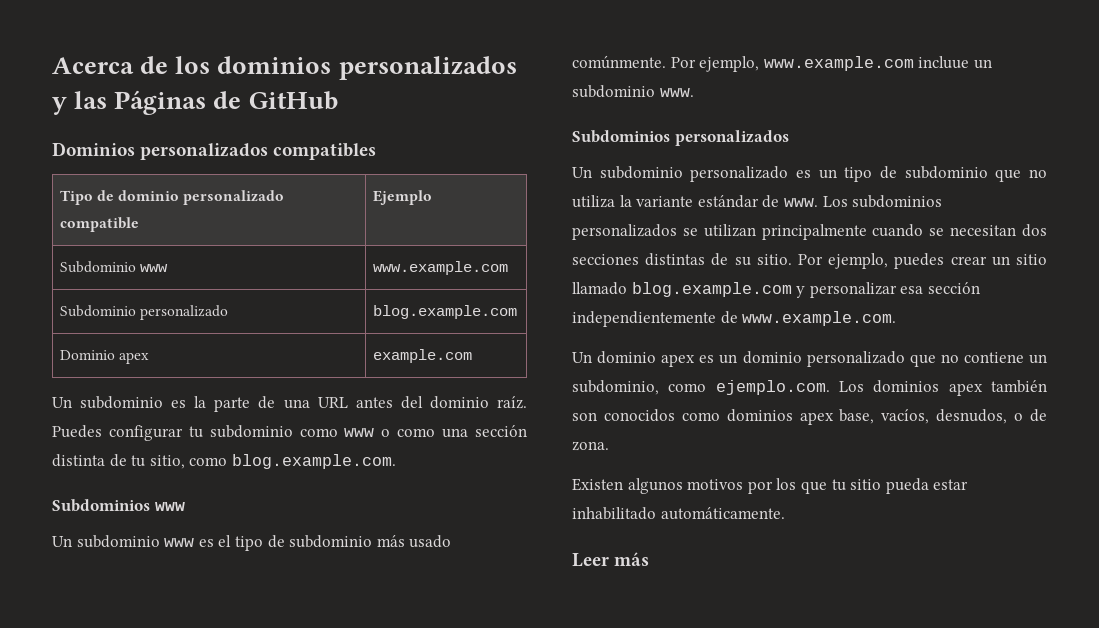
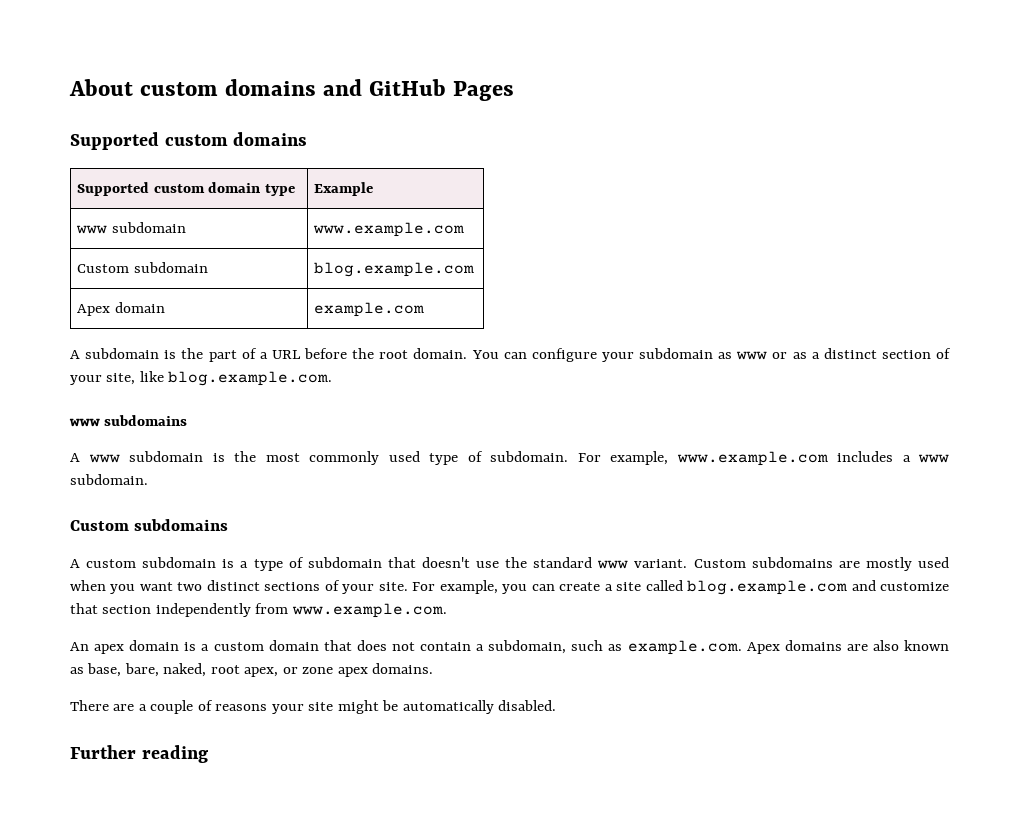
- Acerca de los dominios personalizados y las Páginas de GitHub
- Dominios personalizados compatibles
- Tipo de dominio personalizado compatible | Ejemplo
- Subdominio www | www.example.com
+ About custom domains and GitHub Pages
+ Supported custom domains
+ Supported custom domain type | Example
+ www subdomain | www.example.com
- Subdominio personalizado | blog.example.com
+ Custom subdomain | blog.example.com
- Dominio apex | example.com
+ Apex domain | example.com
- Un subdominio es la parte de una URL antes del dominio raíz. Puedes configurar tu subdominio como www o como una sección distinta de tu sitio, como blog.example.com.
+ A subdomain is the part of a URL before the root domain. You can configure your subdomain as www or as a distinct section of your site, like blog.example.com.
- Subdominios www
- Un subdominio www es el tipo de subdominio más usado comúnmente. Por ejemplo, www.example.com incluue un subdominio www.
- Subdominios personalizados
- Un subdominio personalizado es un tipo de subdominio que no utiliza la variante estándar de www. Los subdominios personalizados se utilizan principalmente cuando se necesitan dos secciones distintas de su sitio. Por ejemplo, puedes crear un sitio llamado blog.example.com y personalizar esa sección independientemente de www.example.com.
- Un dominio apex es un dominio personalizado que no contiene un subdominio, como ejemplo.com. Los dominios apex también son conocidos como dominios apex base, vacíos, desnudos, o de zona.
- Existen algunos motivos por los que tu sitio pueda estar inhabilitado automáticamente.
- Leer más
+ www subdomains
+ A www subdomain is the most commonly used type of subdomain. For example, www.example.com includes a www subdomain.
+ Custom subdomains
+ A custom subdomain is a type of subdomain that doesn't use the standard www variant. Custom subdomains are mostly used when you want two distinct sections of your site. For example, you can create a site called blog.example.com and customize that section independently from www.example.com.
+ An apex domain is a custom domain that does not contain a subdomain, such as example.com. Apex domains are also known as base, bare, naked, root apex, or zone apex domains.
+ There are a couple of reasons your site might be automatically disabled.
+ Further reading

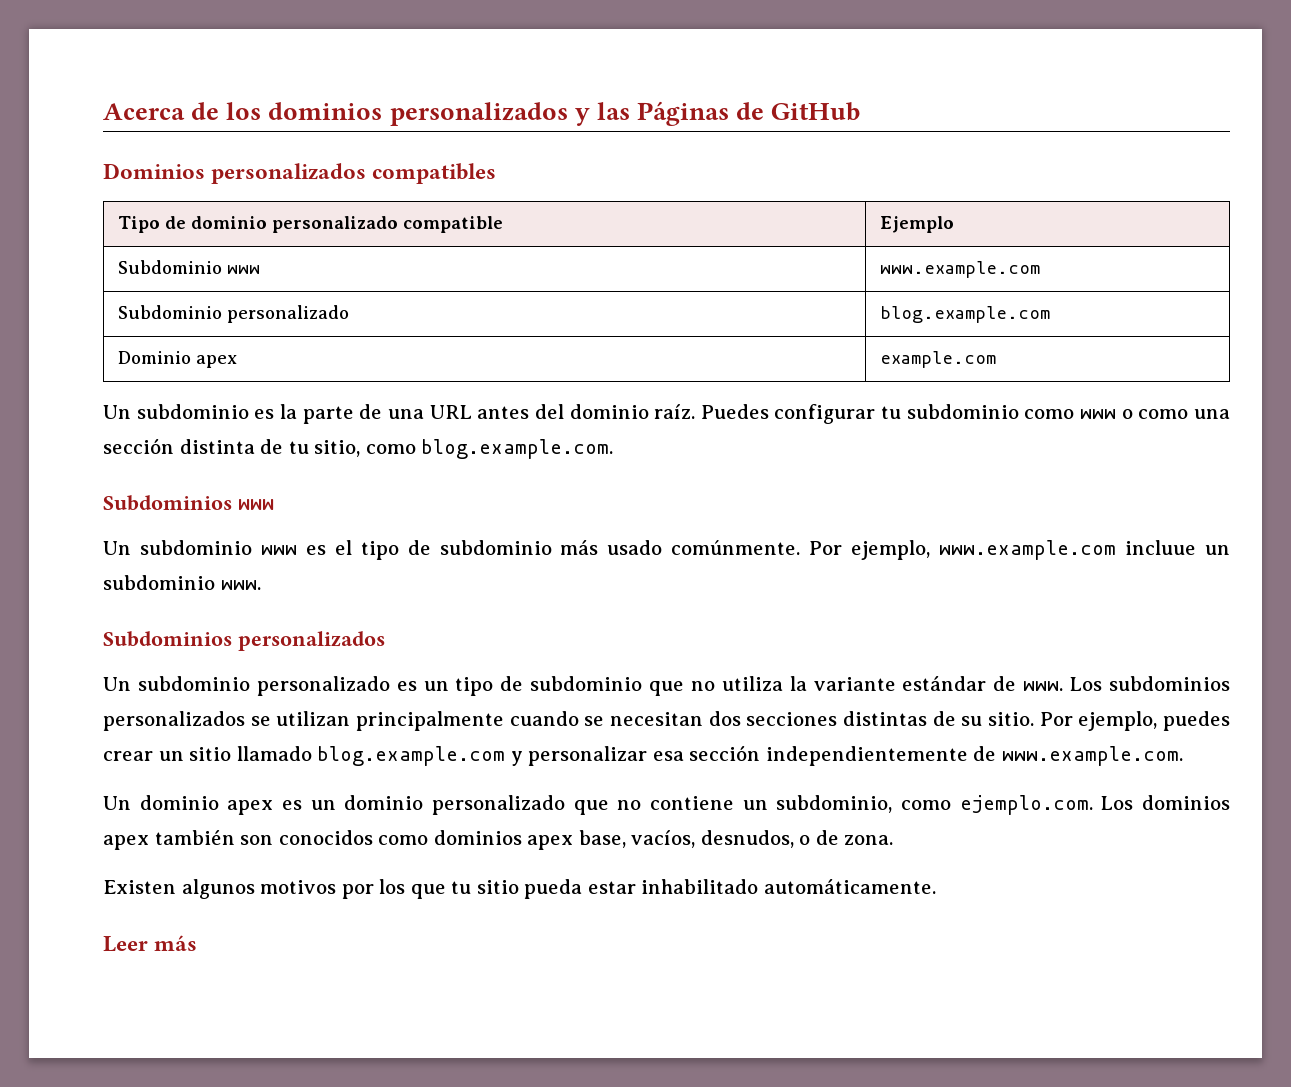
- About custom domains and GitHub Pages
- Supported custom domains
- Supported custom domain type | Example
- www subdomain | www.example.com
+ Acerca de los dominios personalizados y las Páginas de GitHub
+ Dominios personalizados compatibles
+ Tipo de dominio personalizado compatible | Ejemplo
+ Subdominio www | www.example.com
- Custom subdomain | blog.example.com
+ Subdominio personalizado | blog.example.com
- Apex domain | example.com
+ Dominio apex | example.com
- A subdomain is the part of a URL before the root domain. You can configure your subdomain as www or as a distinct section of your site, like blog.example.com.
+ Un subdominio es la parte de una URL antes del dominio raíz. Puedes configurar tu subdominio como www o como una sección distinta de tu sitio, como blog.example.com.
- www subdomains
- A www subdomain is the most commonly used type of subdomain. For example, www.example.com includes a www subdomain.
- Custom subdomains
- A custom subdomain is a type of subdomain that doesn't use the standard www variant. Custom subdomains are mostly used when you want two distinct sections of your site. For example, you can create a site called blog.example.com and customize that section independently from www.example.com.
- An apex domain is a custom domain that does not contain a subdomain, such as example.com. Apex domains are also known as base, bare, naked, root apex, or zone apex domains.
- There are a couple of reasons your site might be automatically disabled.
- Further reading
+ Subdominios www
+ Un subdominio www es el tipo de subdominio más usado comúnmente. Por ejemplo, www.example.com incluue un subdominio www.
+ Subdominios personalizados
+ Un subdominio personalizado es un tipo de subdominio que no utiliza la variante estándar de www. Los subdominios personalizados se utilizan principalmente cuando se necesitan dos secciones distintas de su sitio. Por ejemplo, puedes crear un sitio llamado blog.example.com y personalizar esa sección independientemente de www.example.com.
+ Un dominio apex es un dominio personalizado que no contiene un subdominio, como ejemplo.com. Los dominios apex también son conocidos como dominios apex base, vacíos, desnudos, o de zona.
+ Existen algunos motivos por los que tu sitio pueda estar inhabilitado automáticamente.
+ Leer más

